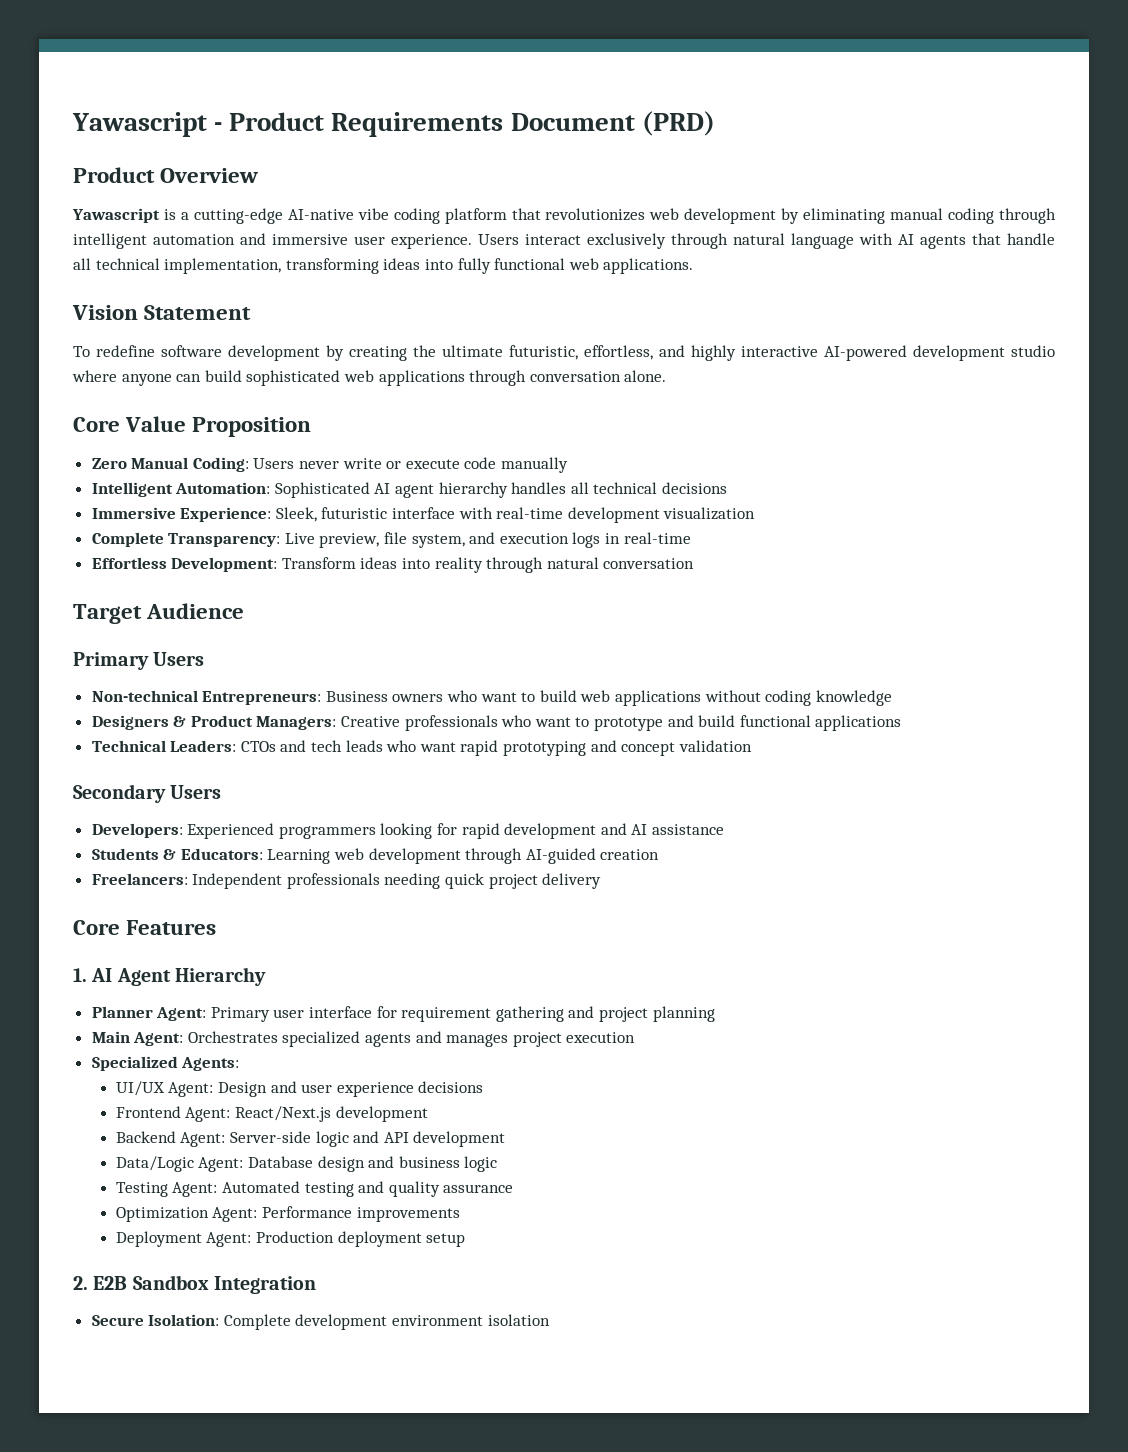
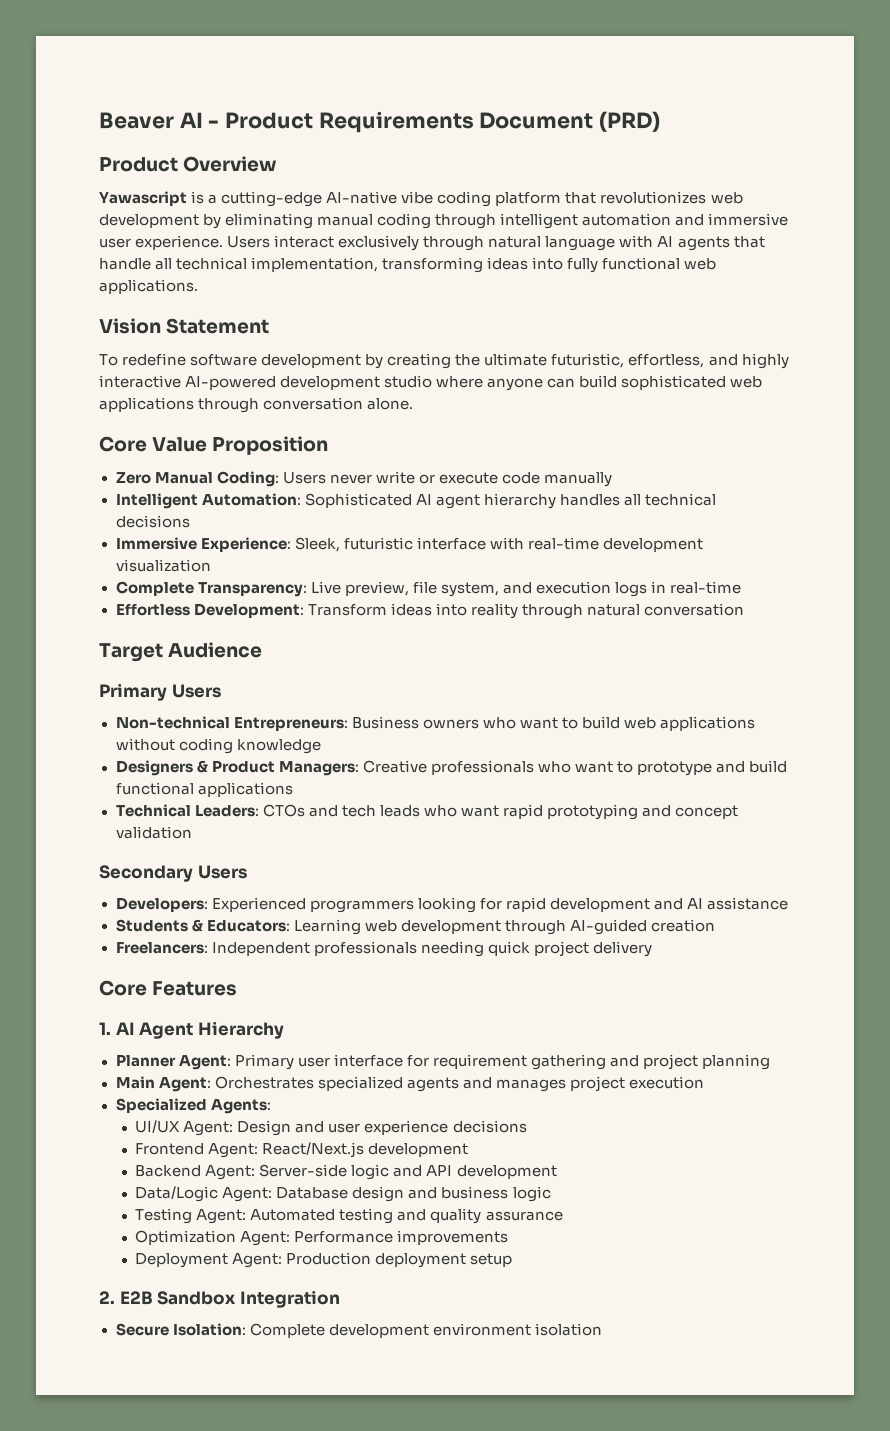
- Yawascript - Product Requirements Document (PRD)
+ Beaver AI - Product Requirements Document (PRD)

